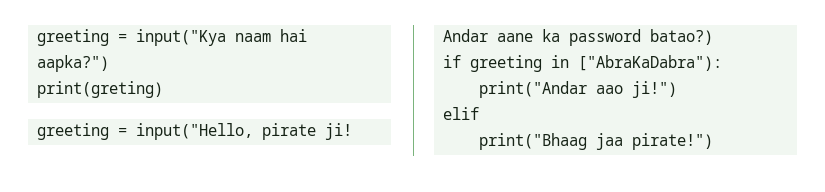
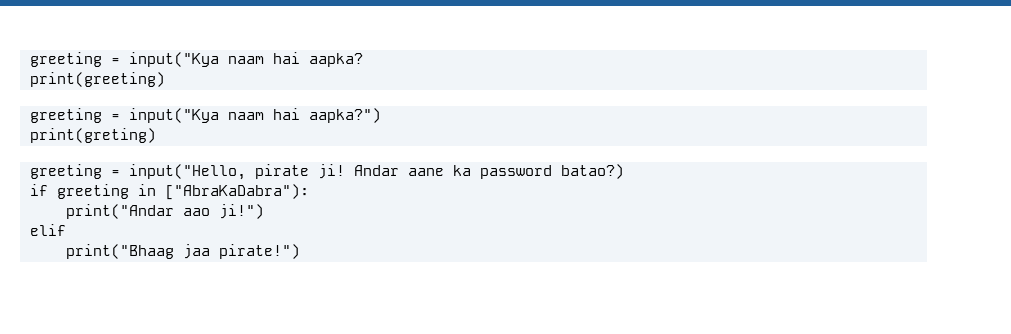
+ greeting = input("Kya naam hai aapka?
+ print(greeting)

